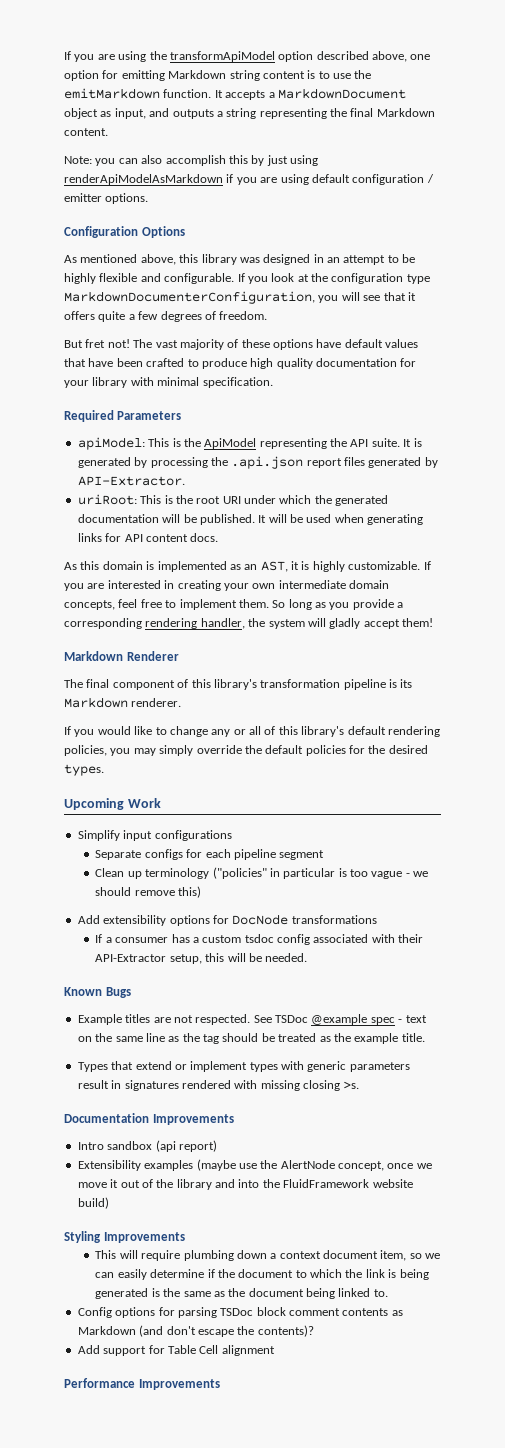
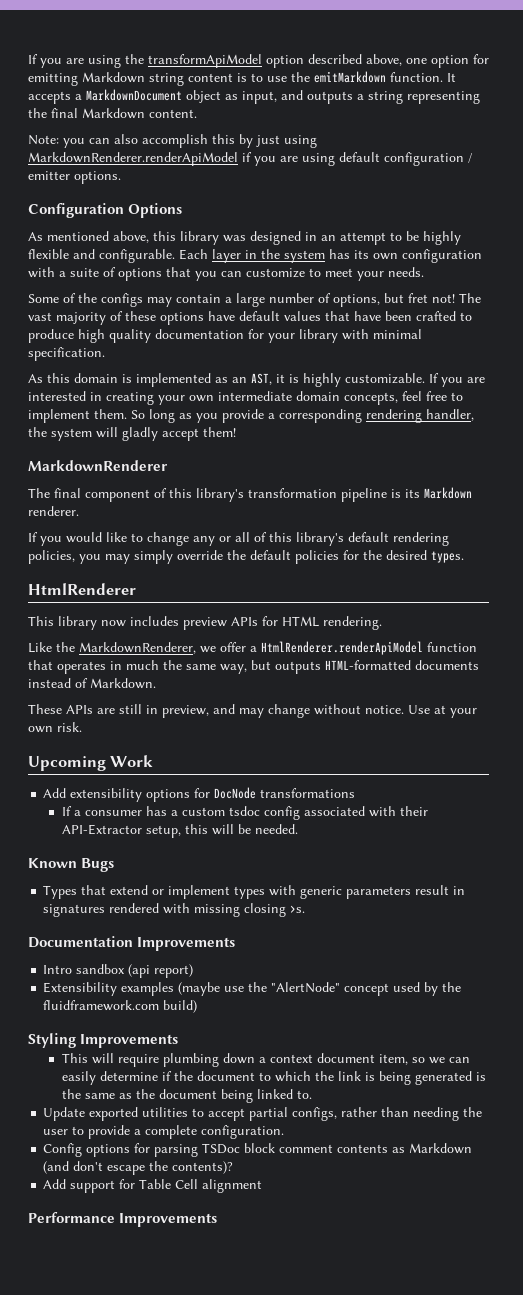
- Note: you can also accomplish this by just using renderApiModelAsMarkdown if you are using default configuration / emitter options.
+ Note: you can also accomplish this by just using MarkdownRenderer.renderApiModel if you are using default configuration / emitter options.
- If you look at the configuration type MarkdownDocumenterConfiguration, you will see that it offers quite a few degrees of freedom.
- But fret not!
+ Each layer in the system has its own configuration with a suite of options that you can customize to meet your needs.
+ Some of the configs may contain a large number of options, but fret not!
- Required Parameters
- apiModel: This is the ApiModel representing the API suite. It is generated by processing the .api.json report files generated by API-Extractor.
- uriRoot: This is the root URI under which the generated documentation will be published. It will be used when generating links for API content docs.
- Markdown Renderer
+ MarkdownRenderer
+ HtmlRenderer
+ This library now includes preview APIs for HTML rendering.
+ Like the MarkdownRenderer, we offer a HtmlRenderer.renderApiModel function that operates in much the same way, but outputs HTML-formatted documents instead of Markdown.
+ These APIs are still in preview, and may change without notice. Use at your own risk.
  Upcoming Work
- Simplify input configurations
- Separate configs for each pipeline segment
- Clean up terminology ("policies" in particular is too vague - we should remove this)
- Example titles are not respected. See TSDoc @example spec - text on the same line as the tag should be treated as the example title.
- Extensibility examples (maybe use the AlertNode concept, once we move it out of the library and into the FluidFramework website build)
+ Extensibility examples (maybe use the "AlertNode" concept used by the fluidframework.com build)
+ Update exported utilities to accept partial configs, rather than needing the user to provide a complete configuration.

